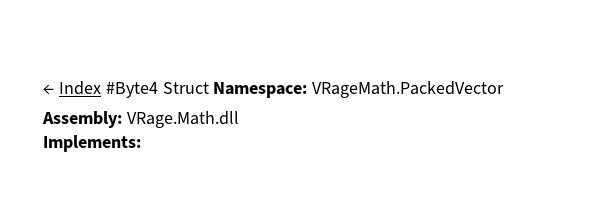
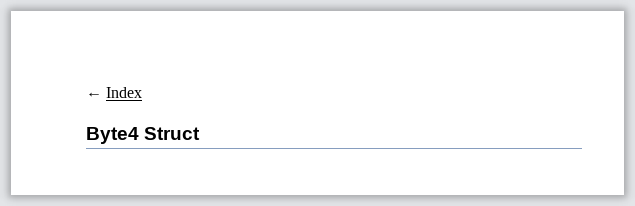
- ← Index #Byte4 Struct Namespace: VRageMath.PackedVector
- Assembly: VRage.Math.dll
- Implements:
+ ← Index
+ Byte4 Struct

